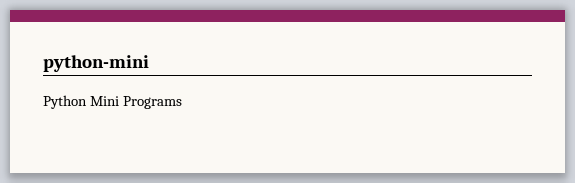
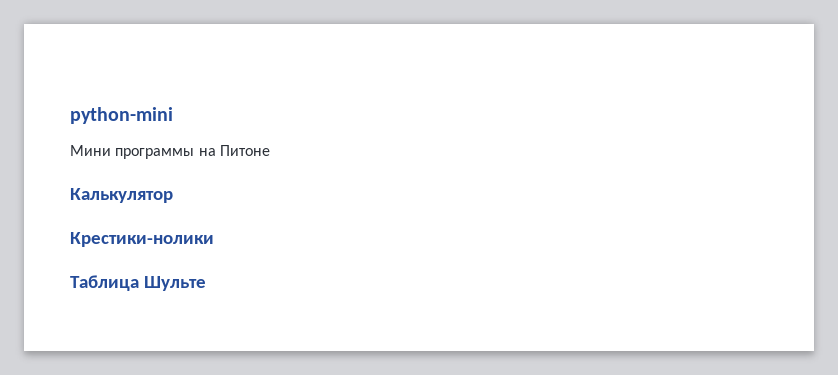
- Python Mini Programs
+ Мини программы на Питоне
+ Калькулятор
+ Крестики-нолики
+ Таблица Шульте

